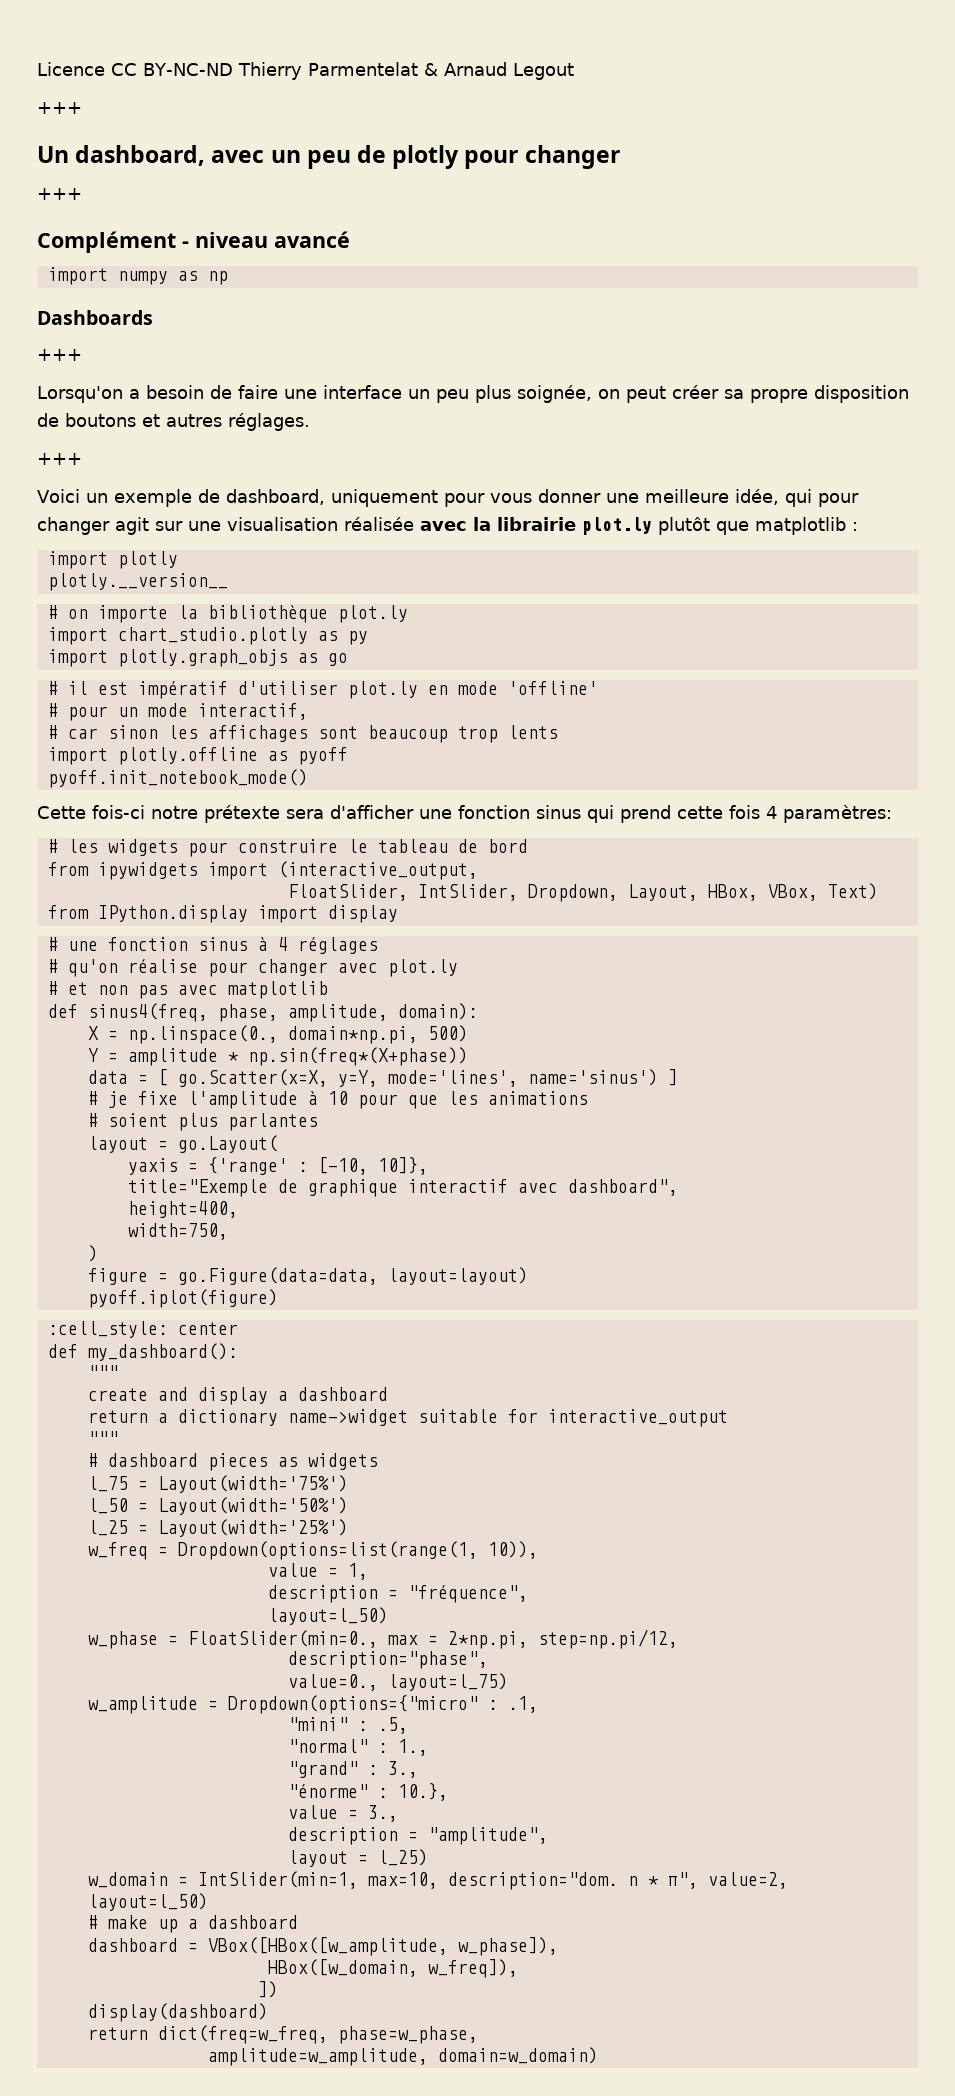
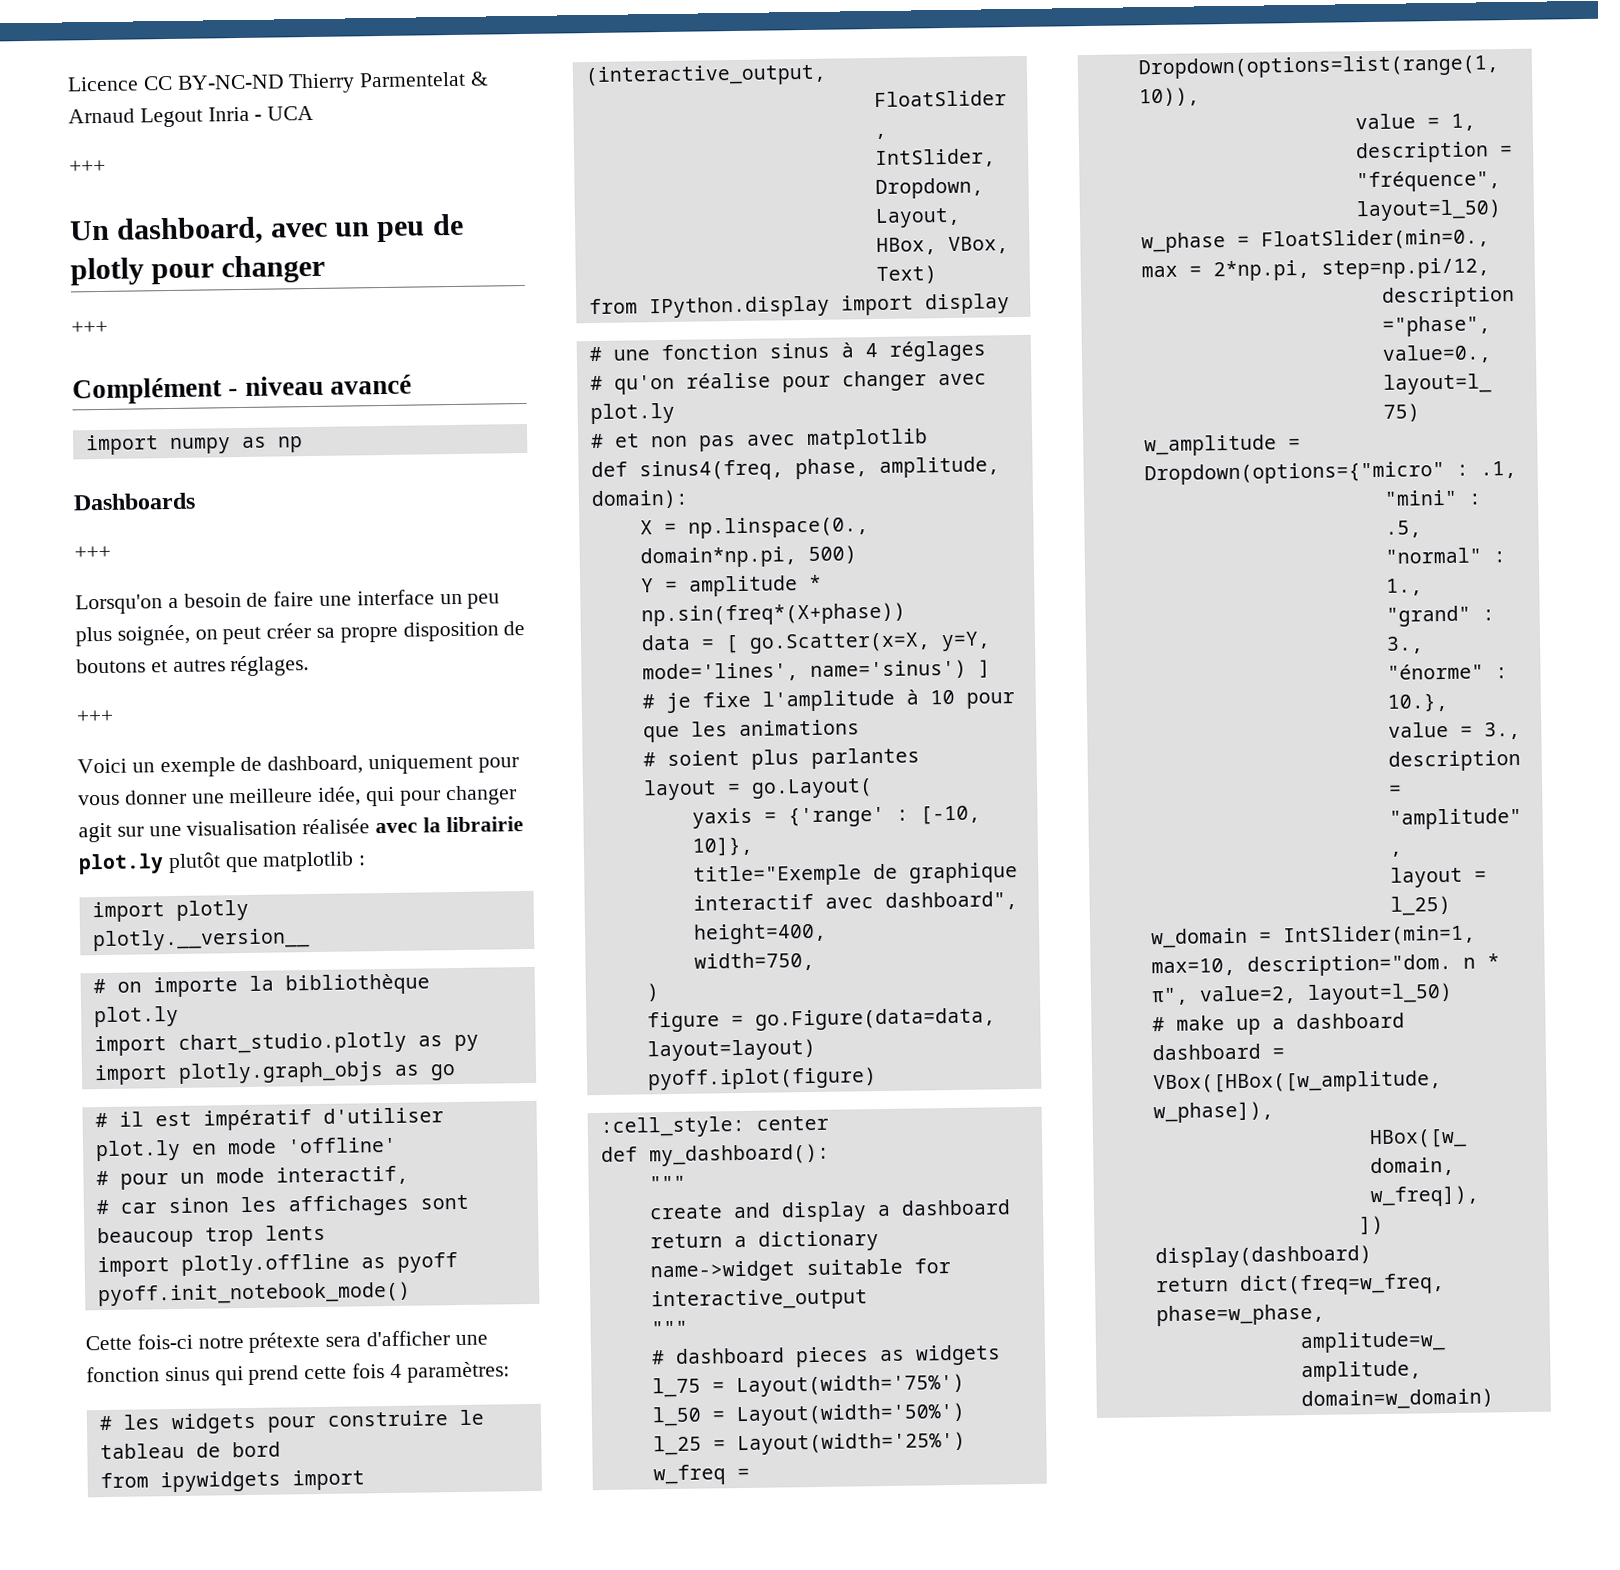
- Licence CC BY-NC-ND Thierry Parmentelat & Arnaud Legout
+ Licence CC BY-NC-ND Thierry Parmentelat & Arnaud Legout Inria - UCA

